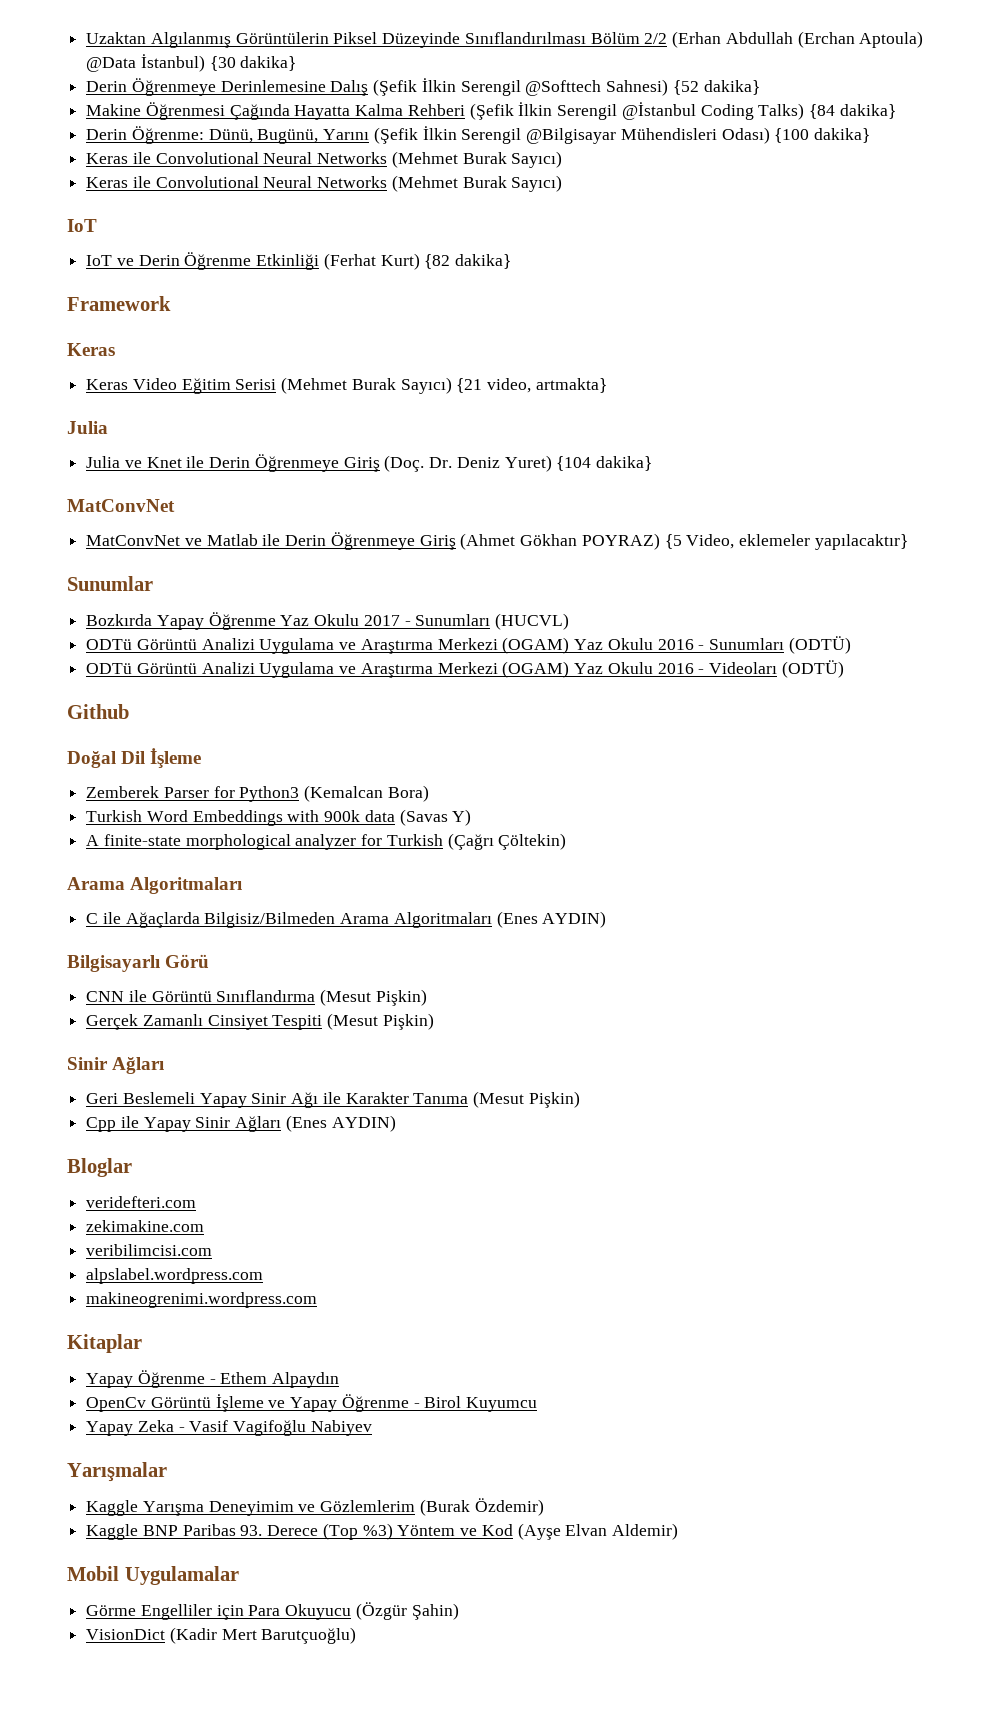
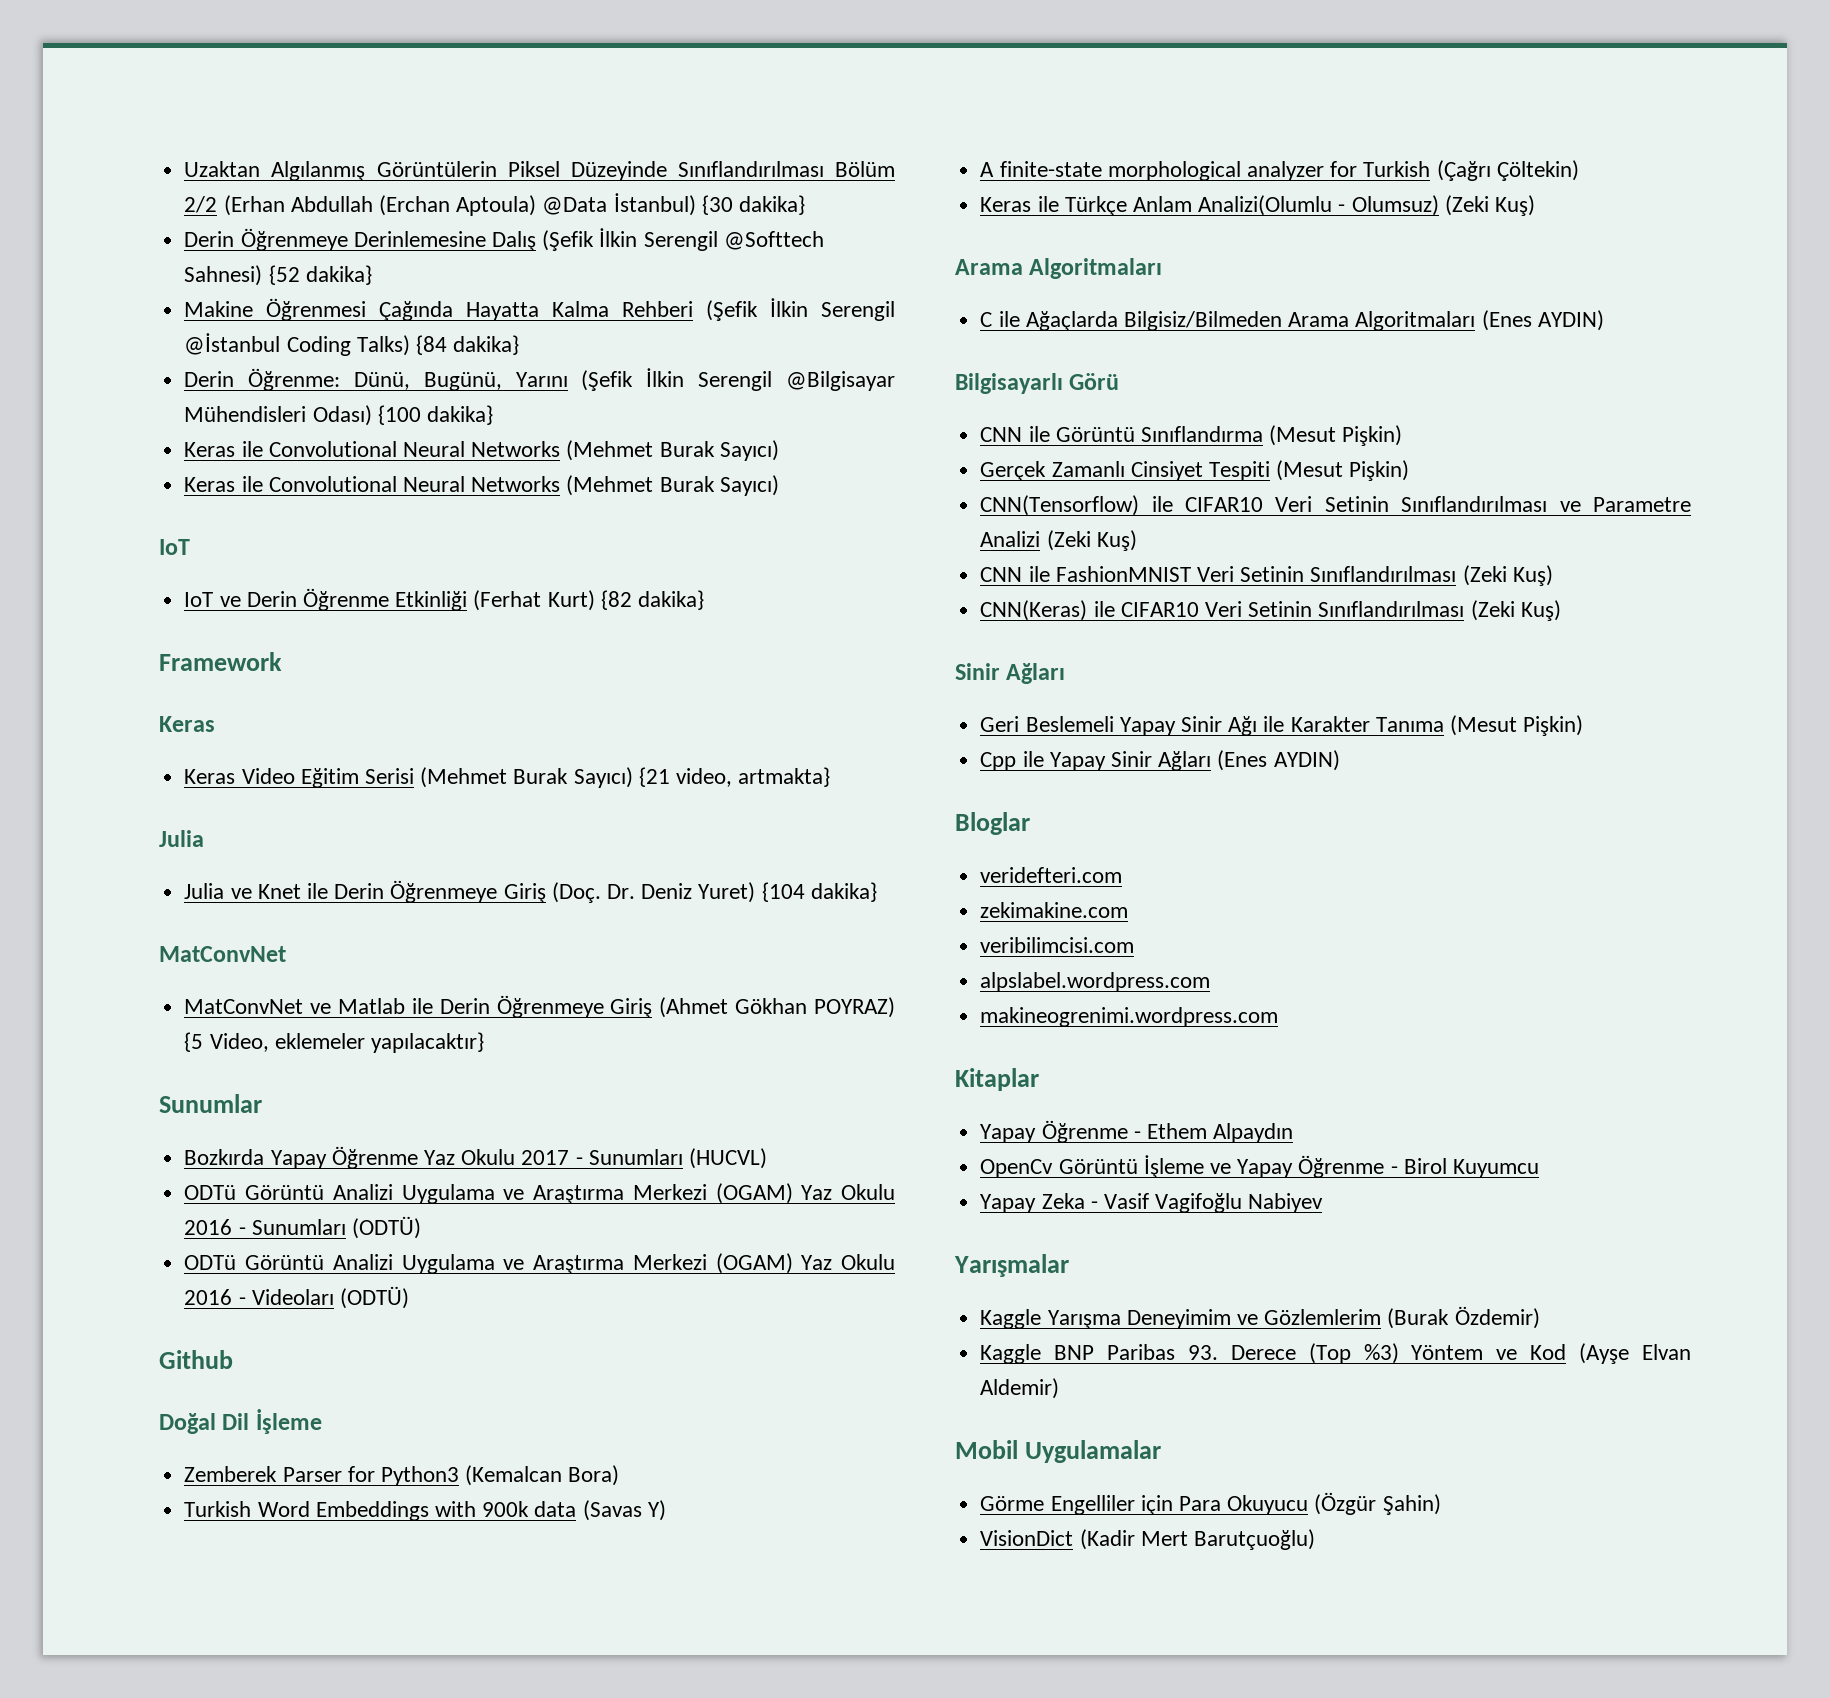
+ Keras ile Türkçe Anlam Analizi(Olumlu - Olumsuz) (Zeki Kuş)
+ CNN(Tensorflow) ile CIFAR10 Veri Setinin Sınıflandırılması ve Parametre Analizi (Zeki Kuş)
+ CNN ile FashionMNIST Veri Setinin Sınıflandırılması (Zeki Kuş)
+ CNN(Keras) ile CIFAR10 Veri Setinin Sınıflandırılması (Zeki Kuş)

